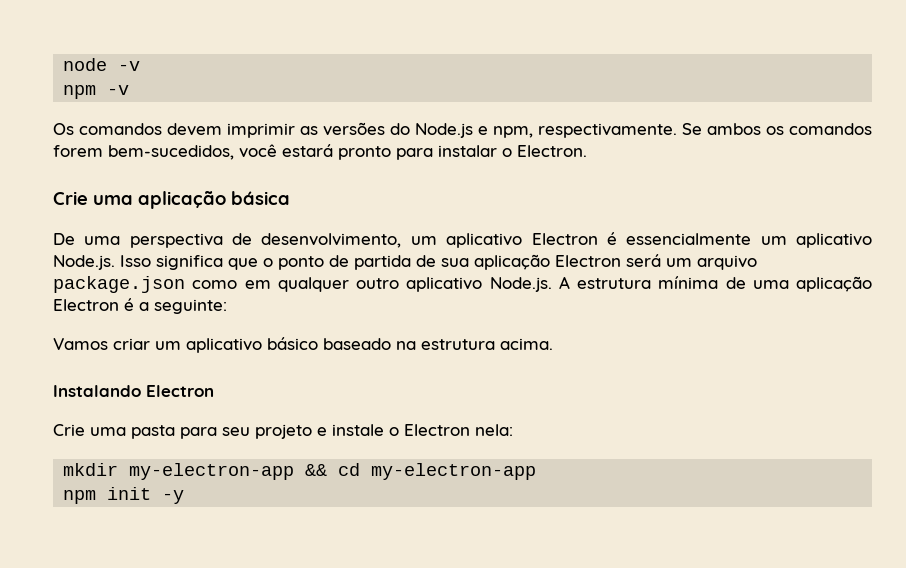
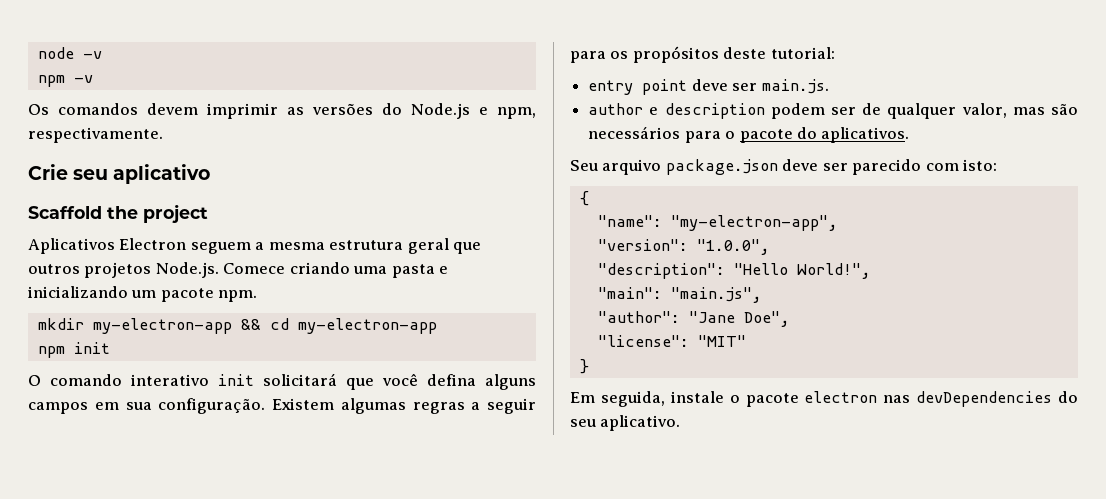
- Os comandos devem imprimir as versões do Node.js e npm, respectivamente. Se ambos os comandos forem bem-sucedidos, você estará pronto para instalar o Electron.
- Crie uma aplicação básica
- De uma perspectiva de desenvolvimento, um aplicativo Electron é essencialmente um aplicativo Node.js. Isso significa que o ponto de partida de sua aplicação Electron será um arquivo package.json como em qualquer outro aplicativo Node.js. A estrutura mínima de uma aplicação Electron é a seguinte:
- Vamos criar um aplicativo básico baseado na estrutura acima.
- Instalando Electron
- Crie uma pasta para seu projeto e instale o Electron nela:
+ Os comandos devem imprimir as versões do Node.js e npm, respectivamente.
+ Crie seu aplicativo
+ Scaffold the project
+ Aplicativos Electron seguem a mesma estrutura geral que outros projetos Node.js. Comece criando uma pasta e inicializando um pacote npm.
- npm init -y
+ npm init
+ O comando interativo init solicitará que você defina alguns campos em sua configuração. Existem algumas regras a seguir para os propósitos deste tutorial:
+ entry point deve ser main.js.
+ author e description podem ser de qualquer valor, mas são necessários para o pacote do aplicativos.
+ Seu arquivo package.json deve ser parecido com isto:
+ {
+ "name": "my-electron-app",
+ "version": "1.0.0",
+ "description": "Hello World!",
+ "main": "main.js",
+ "author": "Jane Doe",
+ "license": "MIT"
+ }
+ Em seguida, instale o pacote electron nas devDependencies do seu aplicativo.

